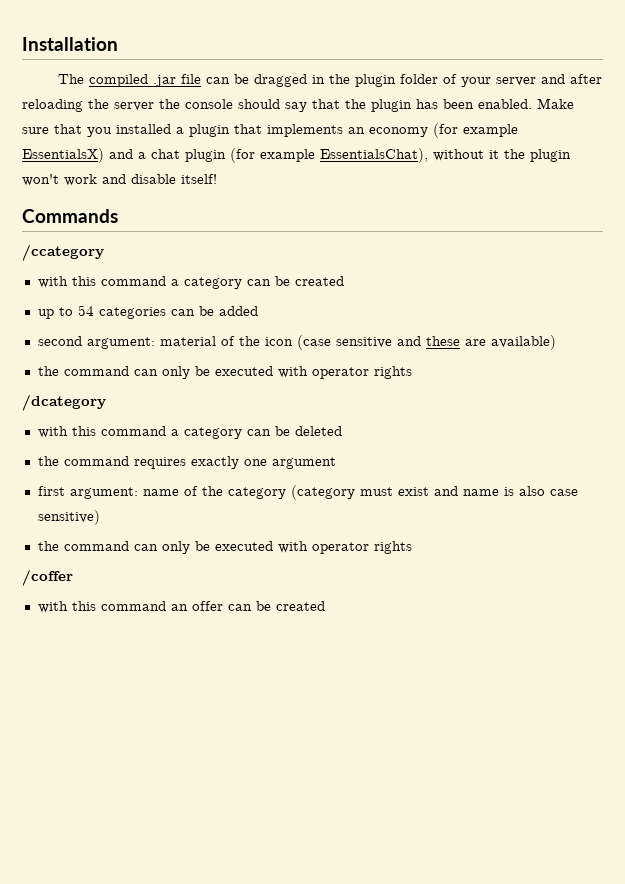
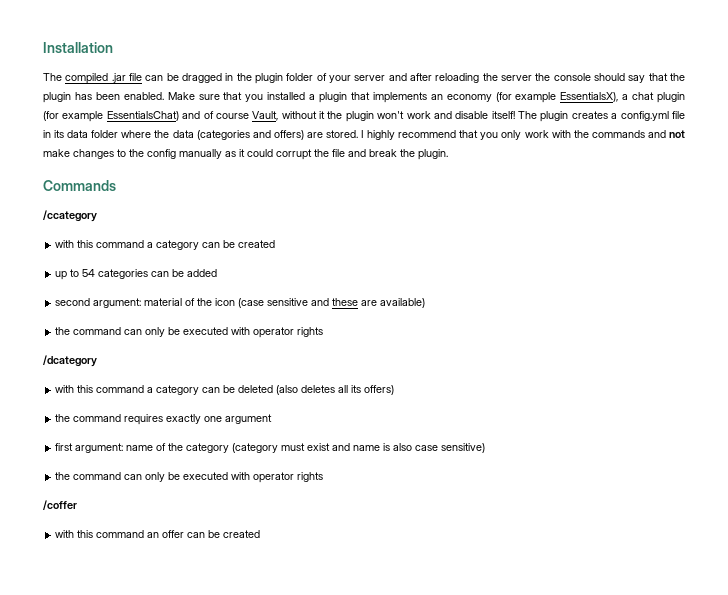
- Make sure that you installed a plugin that implements an economy (for example EssentialsX) and a chat plugin (for example EssentialsChat), without it the plugin won't work and disable itself!
+ Make sure that you installed a plugin that implements an economy (for example EssentialsX), a chat plugin (for example EssentialsChat) and of course Vault, without it the plugin won't work and disable itself! The plugin creates a config.yml file in its data folder where the data (categories and offers) are stored. I highly recommend that you only work with the commands and not make changes to the config manually as it could corrupt the file and break the plugin.
- with this command a category can be deleted
+ with this command a category can be deleted (also deletes all its offers)

